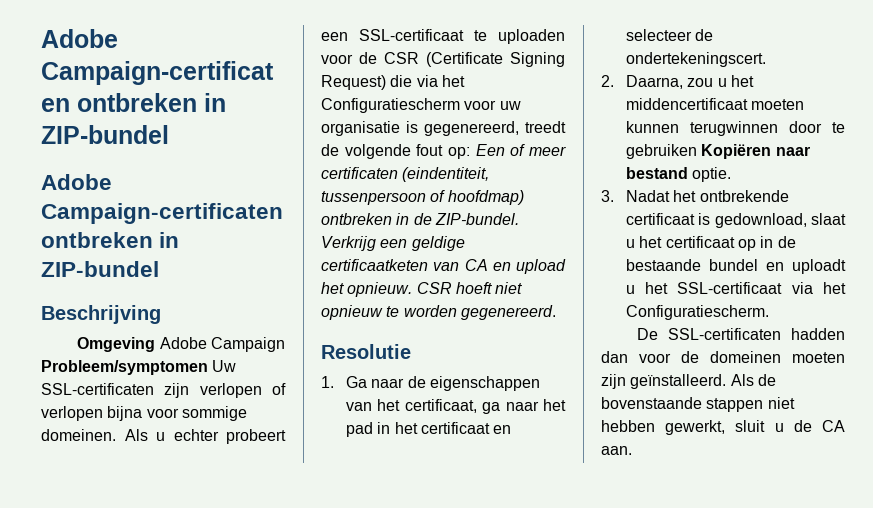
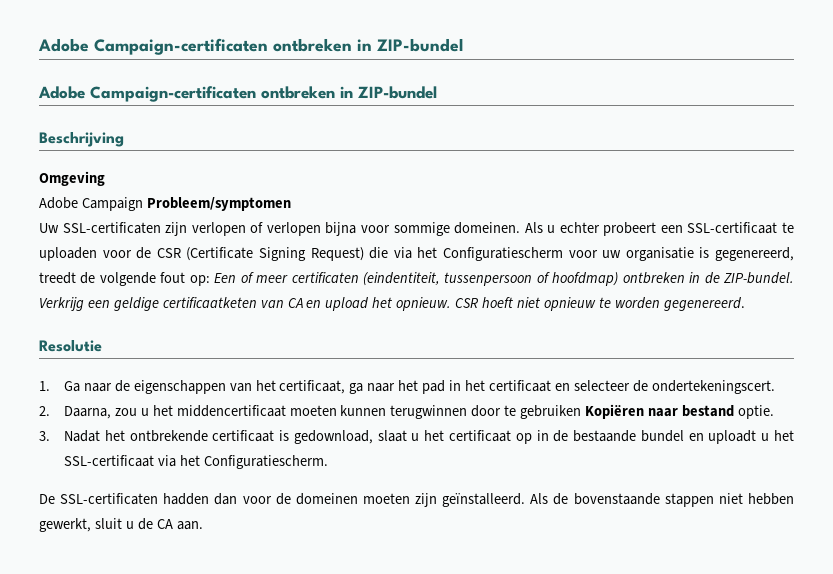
- Omgeving Adobe Campaign Probleem/symptomen Uw SSL-certificaten zijn verlopen of verlopen bijna voor sommige domeinen.
+ Omgeving
+ Adobe Campaign Probleem/symptomen
+ Uw SSL-certificaten zijn verlopen of verlopen bijna voor sommige domeinen.

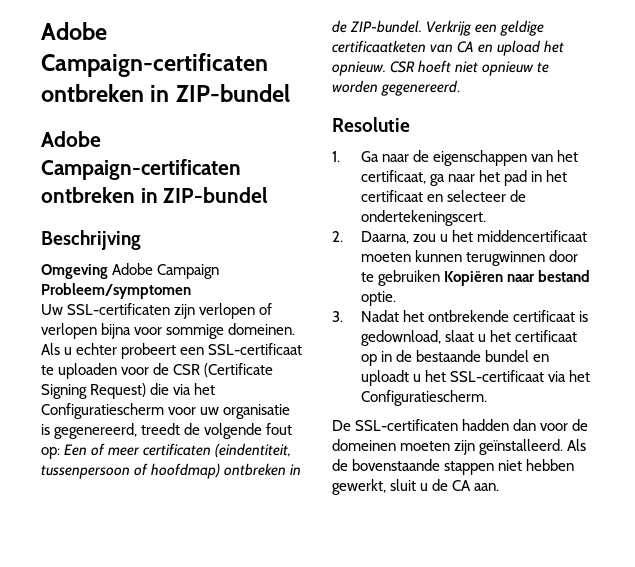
- Omgeving
- Adobe Campaign Probleem/symptomen
+ Omgeving Adobe Campaign Probleem/symptomen

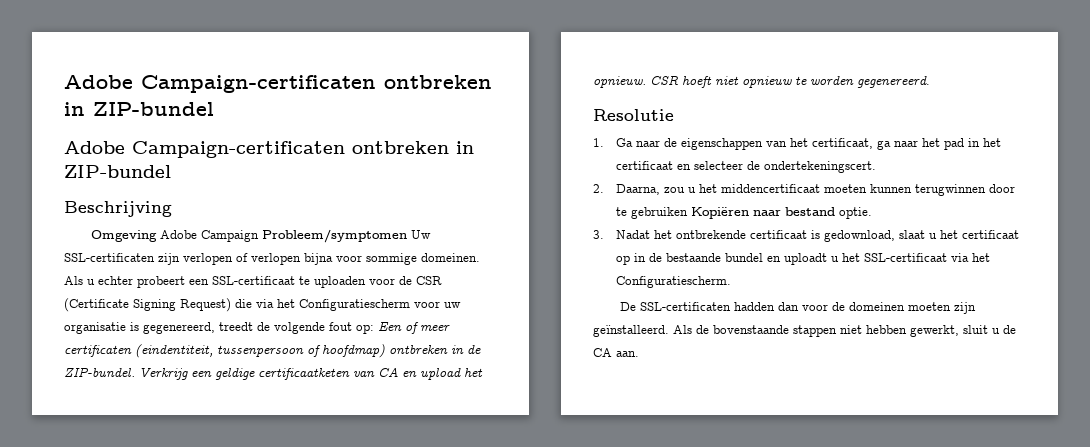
- Omgeving Adobe Campaign Probleem/symptomen
- Uw SSL-certificaten zijn verlopen of verlopen bijna voor sommige domeinen.
+ Omgeving Adobe Campaign Probleem/symptomen Uw SSL-certificaten zijn verlopen of verlopen bijna voor sommige domeinen.

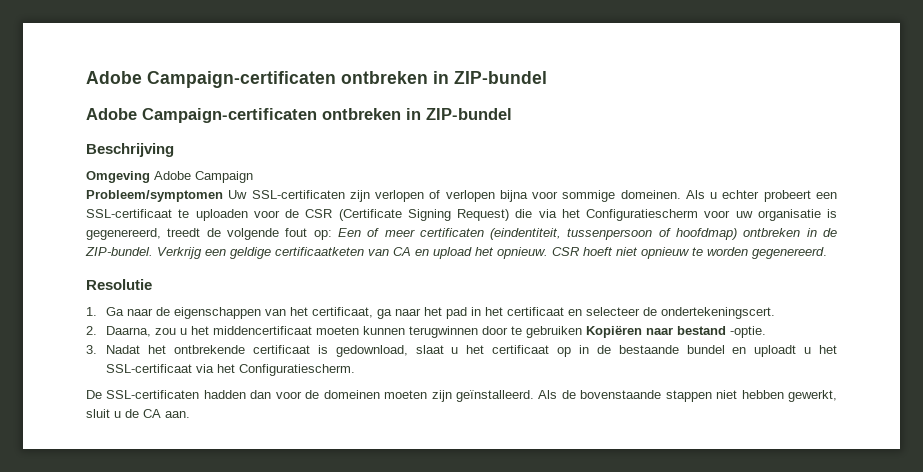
- Omgeving Adobe Campaign Probleem/symptomen Uw SSL-certificaten zijn verlopen of verlopen bijna voor sommige domeinen.
+ Omgeving Adobe Campaign
+ Probleem/symptomen Uw SSL-certificaten zijn verlopen of verlopen bijna voor sommige domeinen.
- 2. Daarna, zou u het middencertificaat moeten kunnen terugwinnen door te gebruiken Kopiëren naar bestand optie.
+ 2. Daarna, zou u het middencertificaat moeten kunnen terugwinnen door te gebruiken Kopiëren naar bestand -optie.

